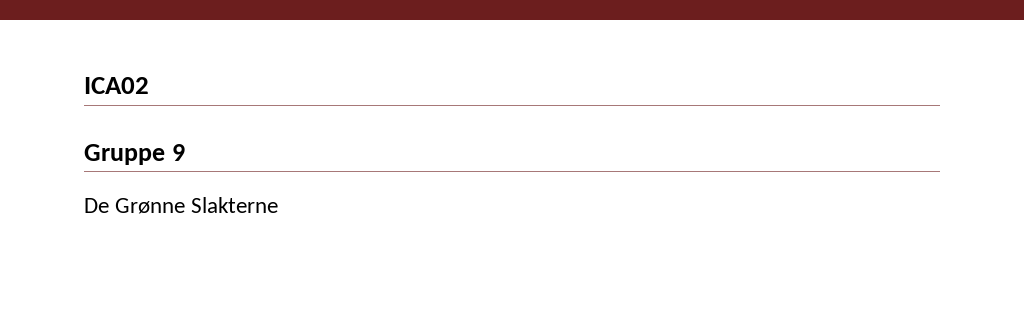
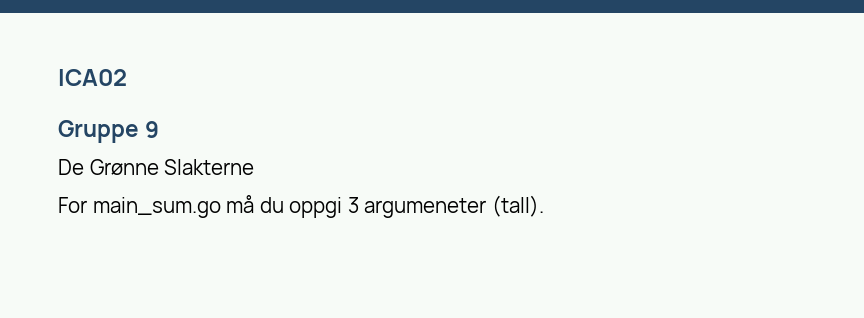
+ For main_sum.go må du oppgi 3 argumeneter (tall).

